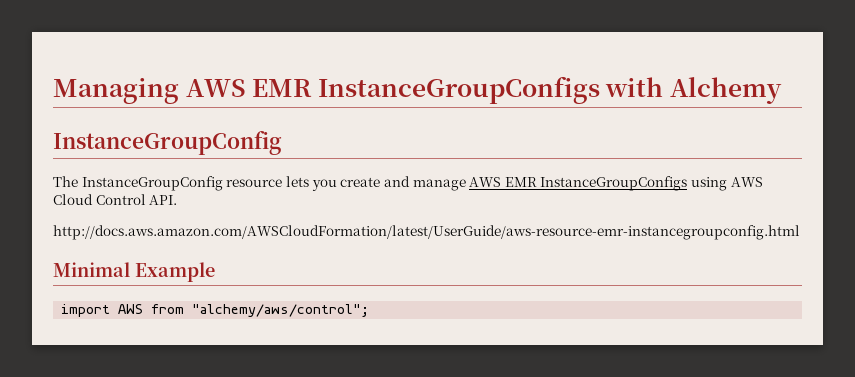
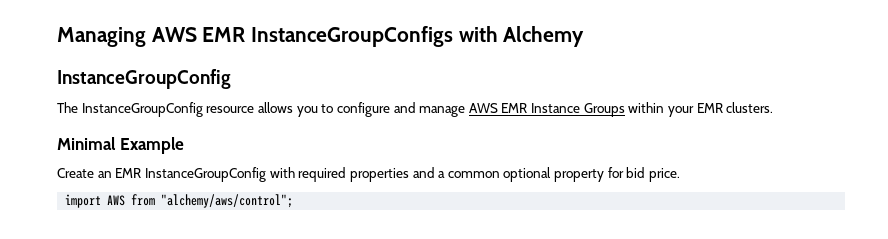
- The InstanceGroupConfig resource lets you create and manage AWS EMR InstanceGroupConfigs using AWS Cloud Control API.
- http://docs.aws.amazon.com/AWSCloudFormation/latest/UserGuide/aws-resource-emr-instancegroupconfig.html
+ The InstanceGroupConfig resource allows you to configure and manage AWS EMR Instance Groups within your EMR clusters.
  Minimal Example
+ Create an EMR InstanceGroupConfig with required properties and a common optional property for bid price.

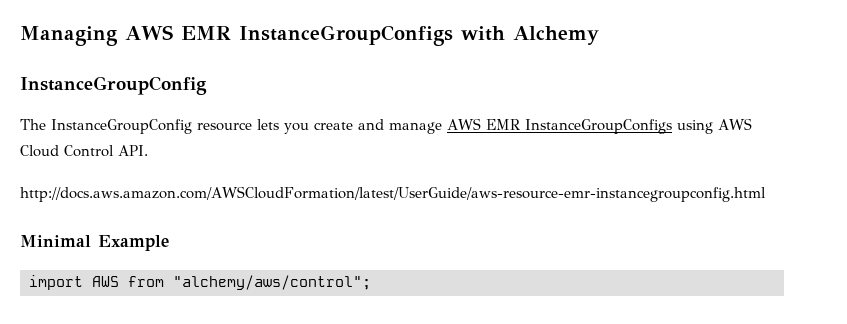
- The InstanceGroupConfig resource allows you to configure and manage AWS EMR Instance Groups within your EMR clusters.
+ The InstanceGroupConfig resource lets you create and manage AWS EMR InstanceGroupConfigs using AWS Cloud Control API.
+ http://docs.aws.amazon.com/AWSCloudFormation/latest/UserGuide/aws-resource-emr-instancegroupconfig.html
  Minimal Example
- Create an EMR InstanceGroupConfig with required properties and a common optional property for bid price.

